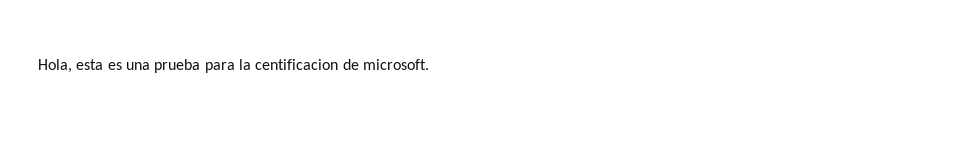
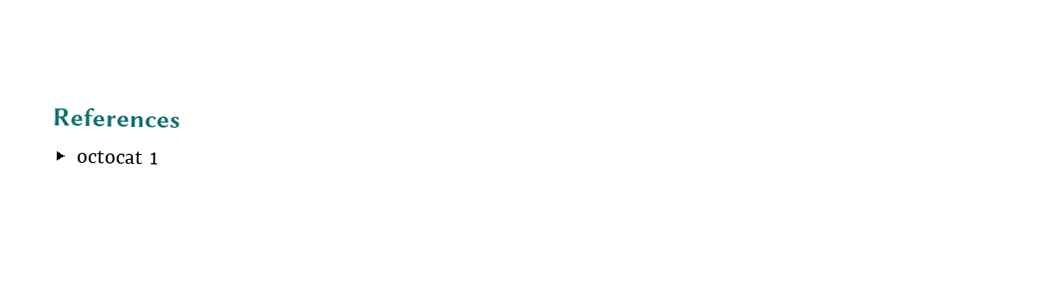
- Hola, esta es una prueba para la centificacion de microsoft.
+ References
+ octocat 1

